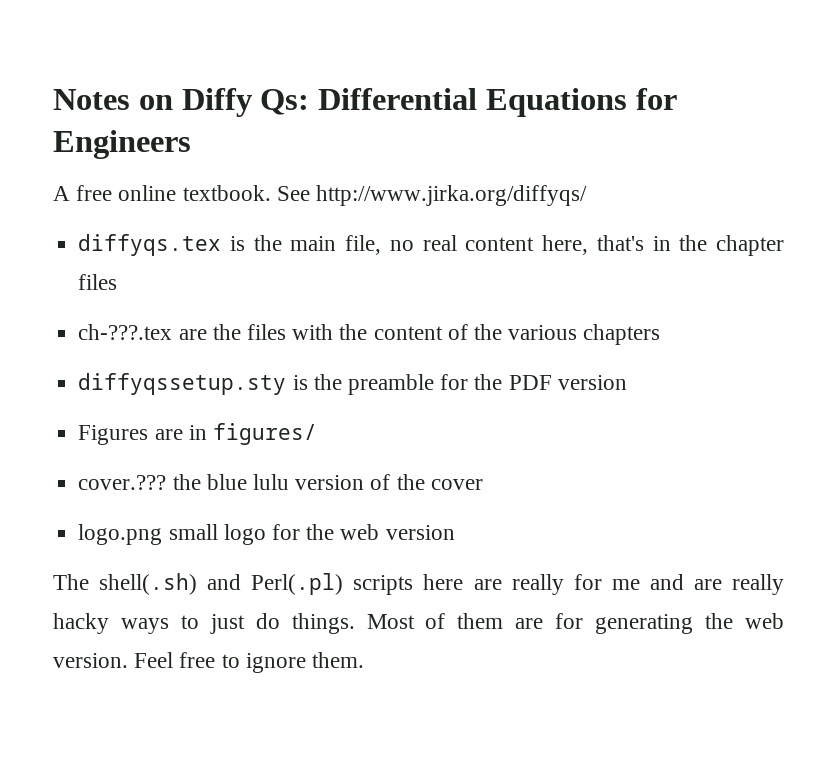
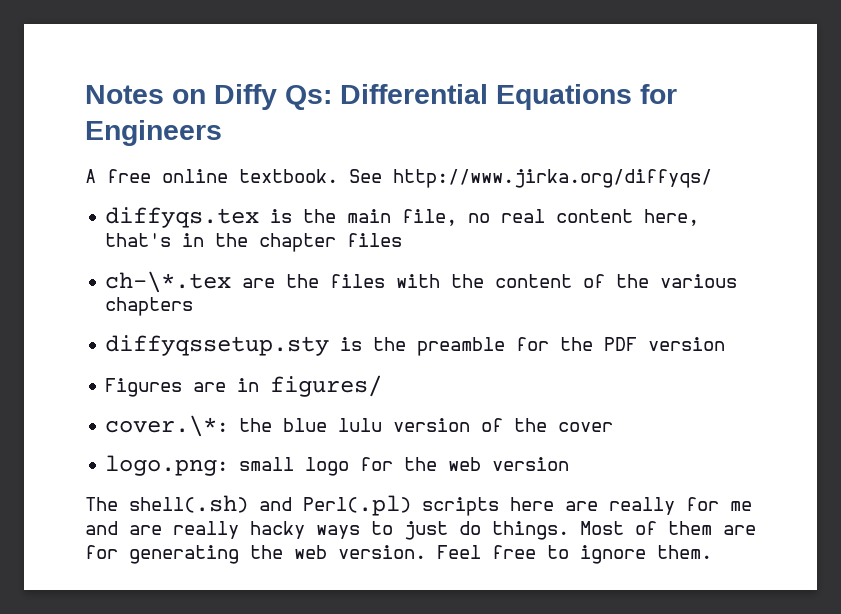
- ch-???.tex are the files with the content of the various chapters
+ ch-\*.tex are the files with the content of the various chapters
- cover.??? the blue lulu version of the cover
+ cover.\*: the blue lulu version of the cover
- logo.png small logo for the web version
+ logo.png: small logo for the web version

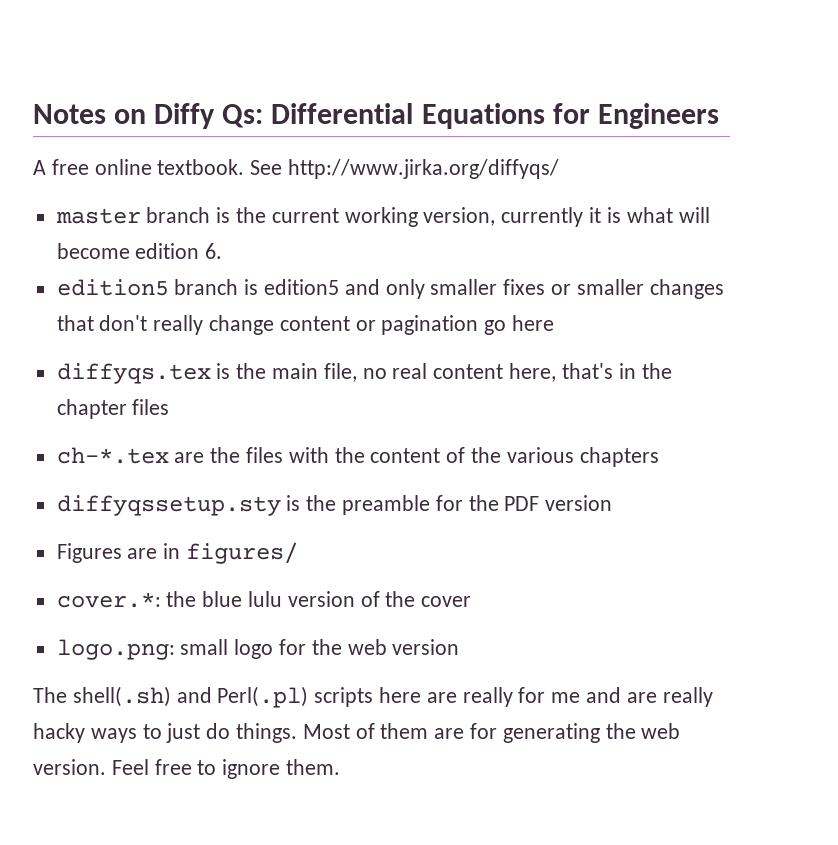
+ master branch is the current working version, currently it is what will become edition 6.
+ edition5 branch is edition5 and only smaller fixes or smaller changes that don't really change content or pagination go here
- ch-\*.tex are the files with the content of the various chapters
+ ch-*.tex are the files with the content of the various chapters
- cover.\*: the blue lulu version of the cover
+ cover.*: the blue lulu version of the cover

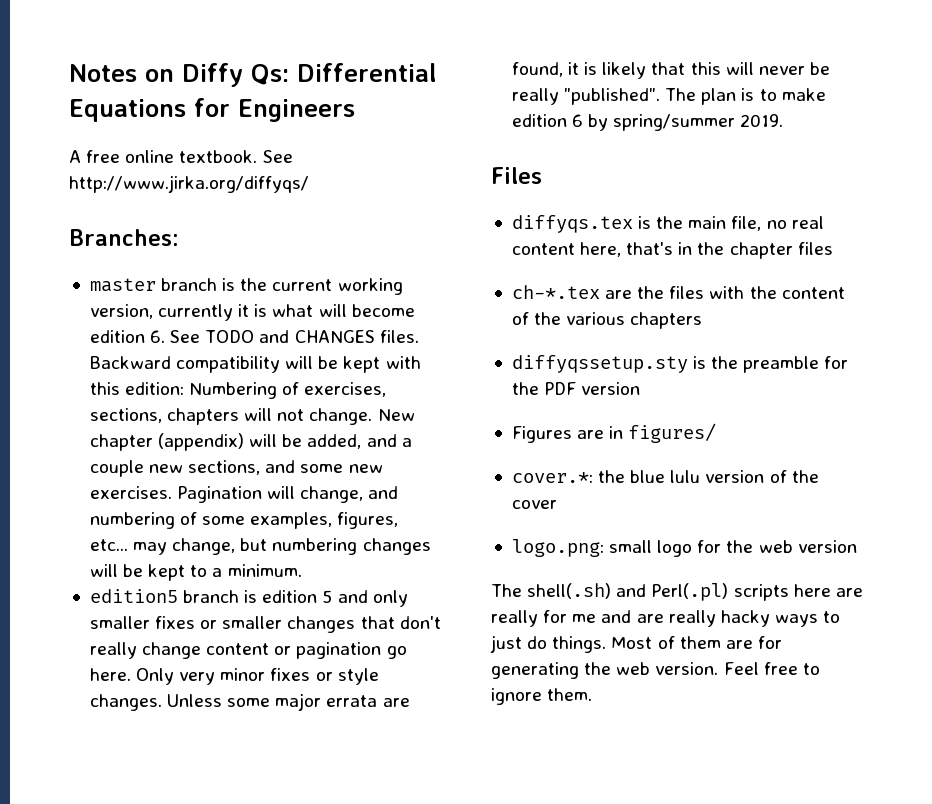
+ Branches:
- master branch is the current working version, currently it is what will become edition 6.
+ master branch is the current working version, currently it is what will become edition 6. See TODO and CHANGES files. Backward compatibility will be kept with this edition: Numbering of exercises, sections, chapters will not change. New chapter (appendix) will be added, and a couple new sections, and some new exercises. Pagination will change, and numbering of some examples, figures, etc... may change, but numbering changes will be kept to a minimum.
- edition5 branch is edition5 and only smaller fixes or smaller changes that don't really change content or pagination go here
+ edition5 branch is edition 5 and only smaller fixes or smaller changes that don't really change content or pagination go here. Only very minor fixes or style changes. Unless some major errata are found, it is likely that this will never be really "published". The plan is to make edition 6 by spring/summer 2019.
+ Files

